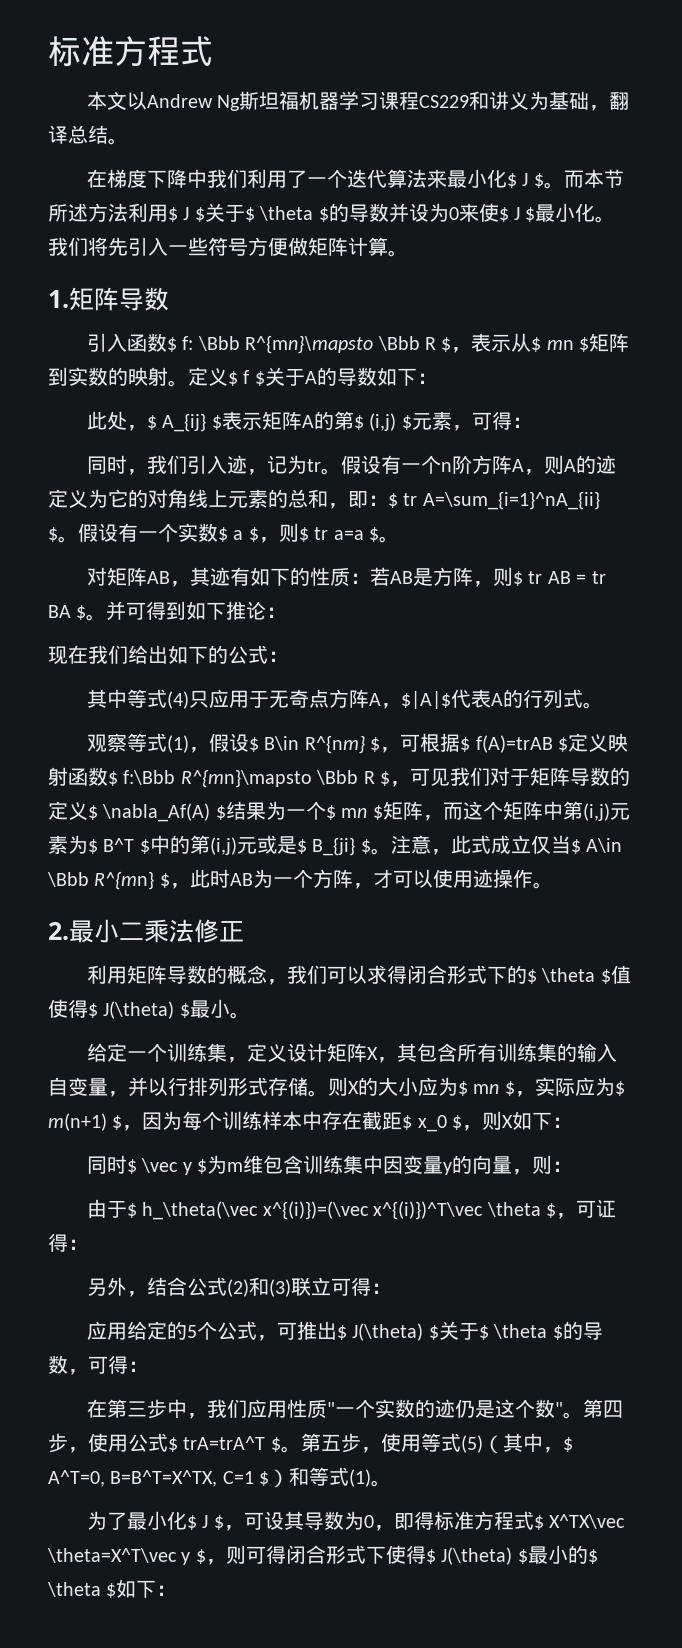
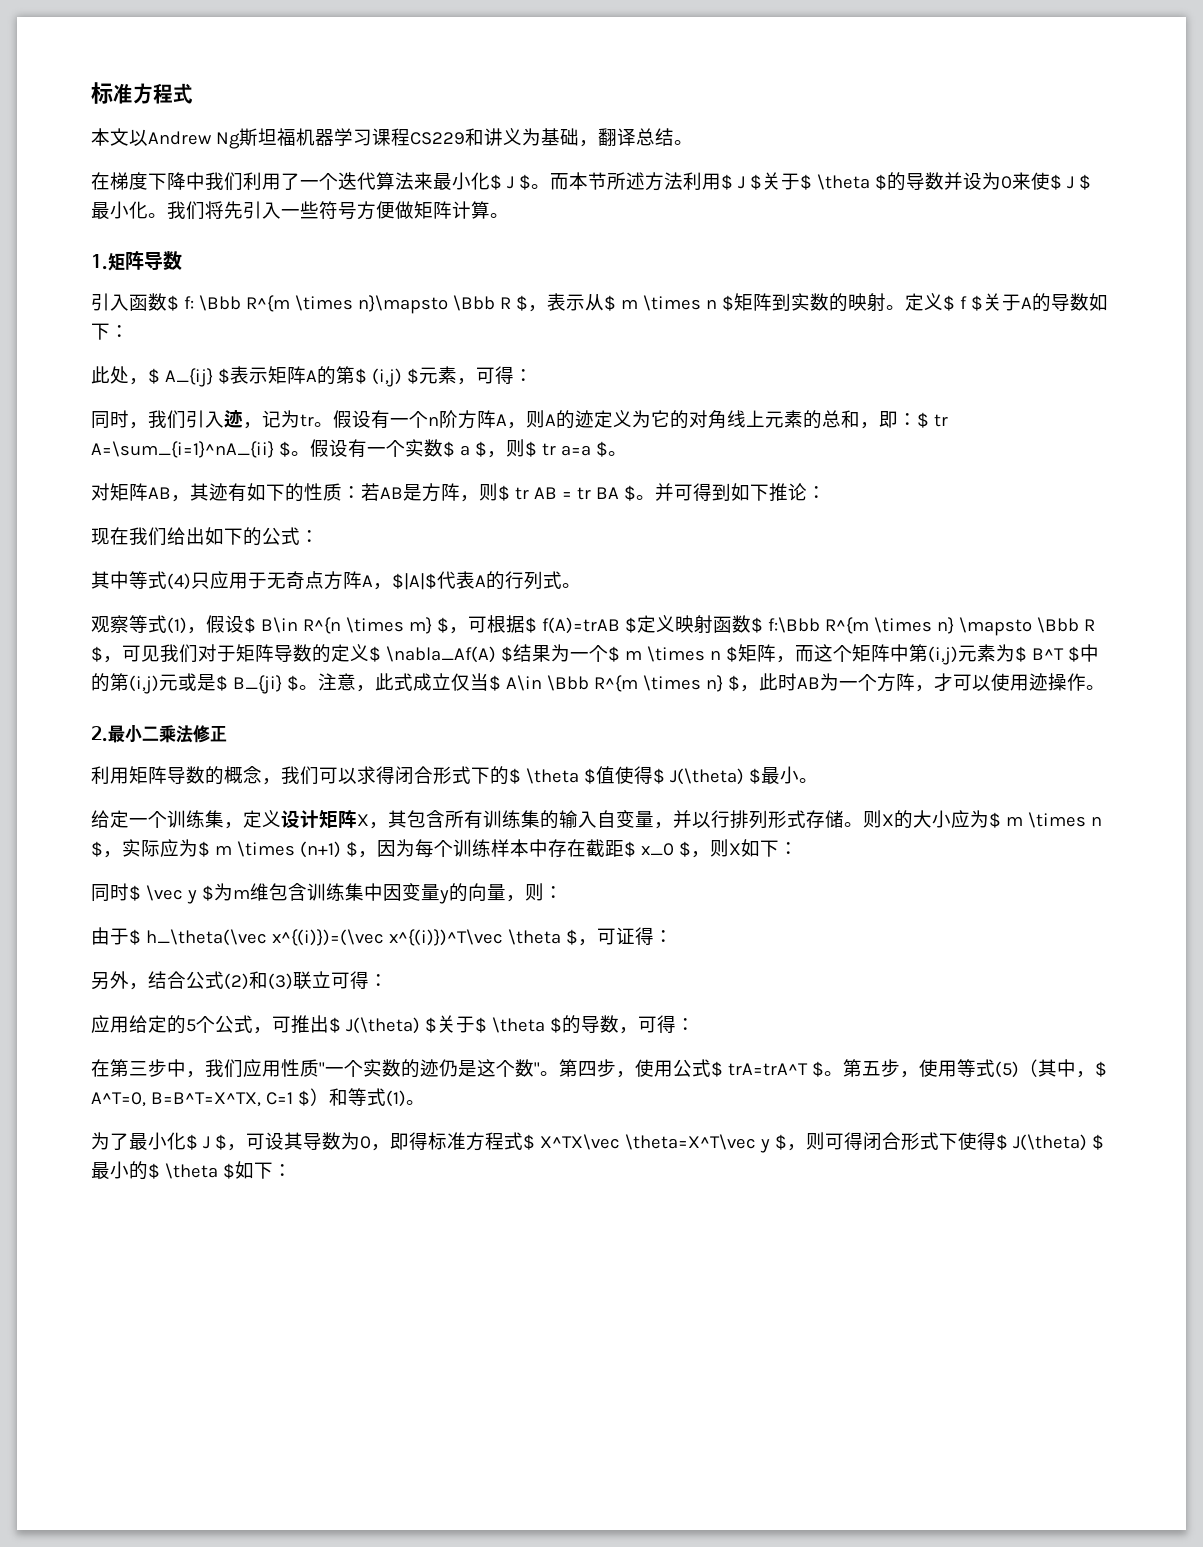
- 引入函数$ f: \Bbb R^{mn}\mapsto \Bbb R $，表示从$ mn $矩阵到实数的映射。
+ 引入函数$ f: \Bbb R^{m \times n}\mapsto \Bbb R $，表示从$ m \times n $矩阵到实数的映射。
- 观察等式(1)，假设$ B\in R^{nm} $，可根据$ f(A)=trAB $定义映射函数$ f:\Bbb R^{mn}\mapsto \Bbb R $，可见我们对于矩阵导数的定义$ \nabla_Af(A) $结果为一个$ mn $矩阵，而这个矩阵中第(i,j)元素为$ B^T $中的第(i,j)元或是$ B_{ji} $。
+ 观察等式(1)，假设$ B\in R^{n \times m} $，可根据$ f(A)=trAB $定义映射函数$ f:\Bbb R^{m \times n} \mapsto \Bbb R $，可见我们对于矩阵导数的定义$ \nabla_Af(A) $结果为一个$ m \times n $矩阵，而这个矩阵中第(i,j)元素为$ B^T $中的第(i,j)元或是$ B_{ji} $。
- 注意，此式成立仅当$ A\in \Bbb R^{mn} $，此时AB为一个方阵，才可以使用迹操作。
+ 注意，此式成立仅当$ A\in \Bbb R^{m \times n} $，此时AB为一个方阵，才可以使用迹操作。
- 则X的大小应为$ mn $，实际应为$ m(n+1) $，因为每个训练样本中存在截距$ x_0 $，则X如下：
+ 则X的大小应为$ m \times n $，实际应为$ m \times (n+1) $，因为每个训练样本中存在截距$ x_0 $，则X如下：

